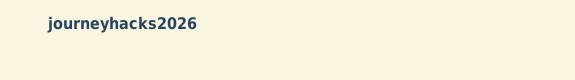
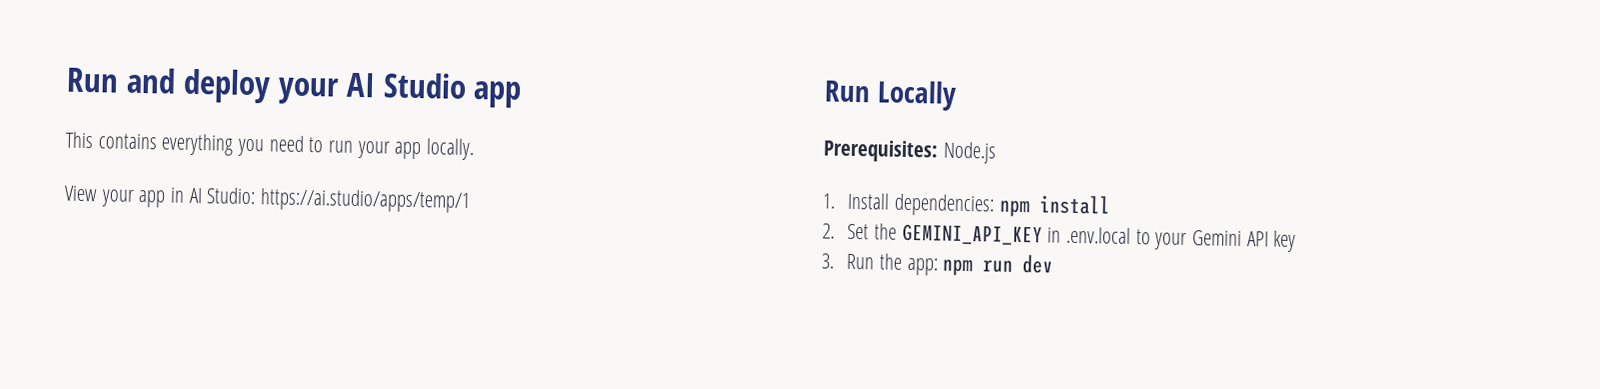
- journeyhacks2026
+ Run and deploy your AI Studio app
+ This contains everything you need to run your app locally.
+ View your app in AI Studio: https://ai.studio/apps/temp/1
+ Run Locally
+ Prerequisites: Node.js
+ 1. Install dependencies: npm install
+ 2. Set the GEMINI_API_KEY in .env.local to your Gemini API key
+ 3. Run the app: npm run dev

